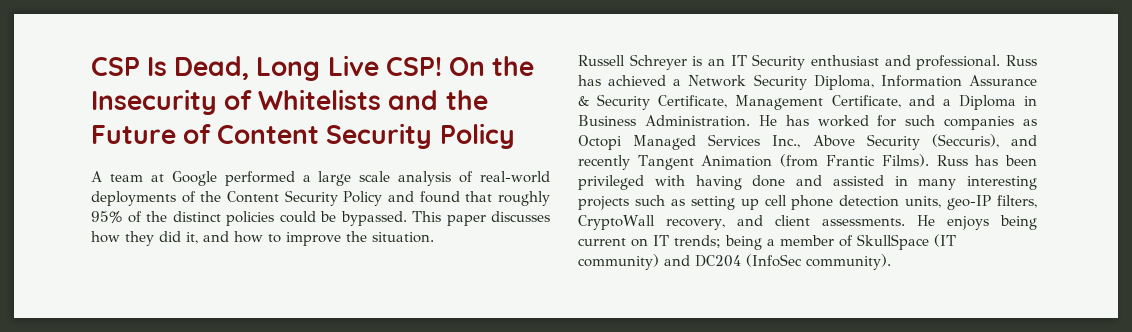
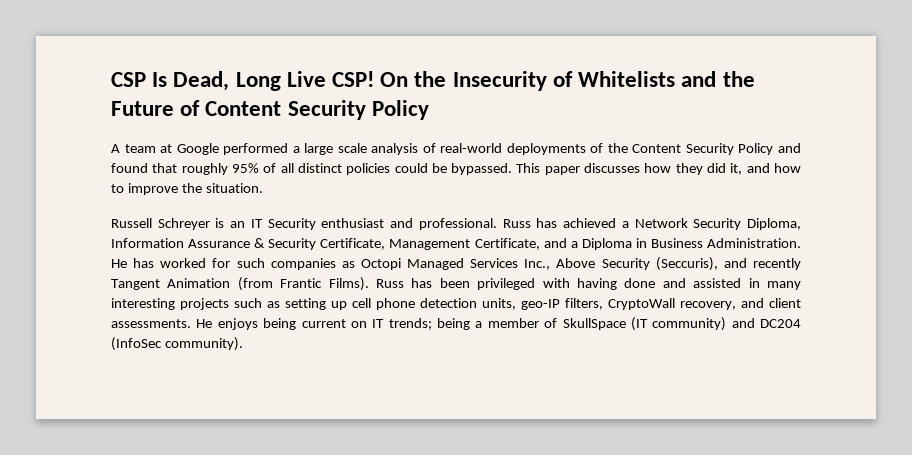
- A team at Google performed a large scale analysis of real-world deployments of the Content Security Policy and found that roughly 95% of the distinct policies could be bypassed.
+ A team at Google performed a large scale analysis of real-world deployments of the Content Security Policy and found that roughly 95% of all distinct policies could be bypassed.

